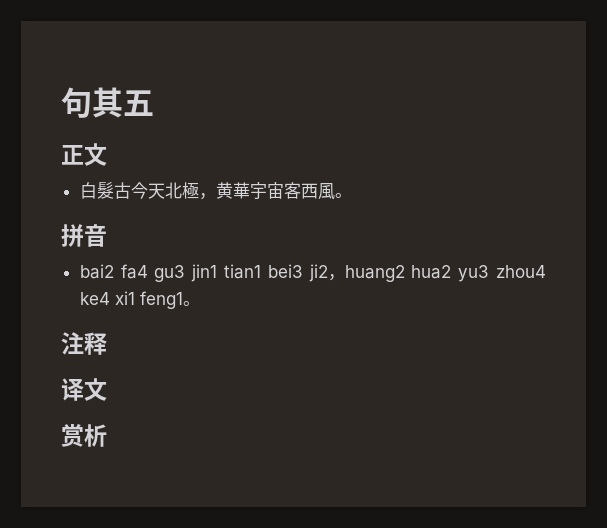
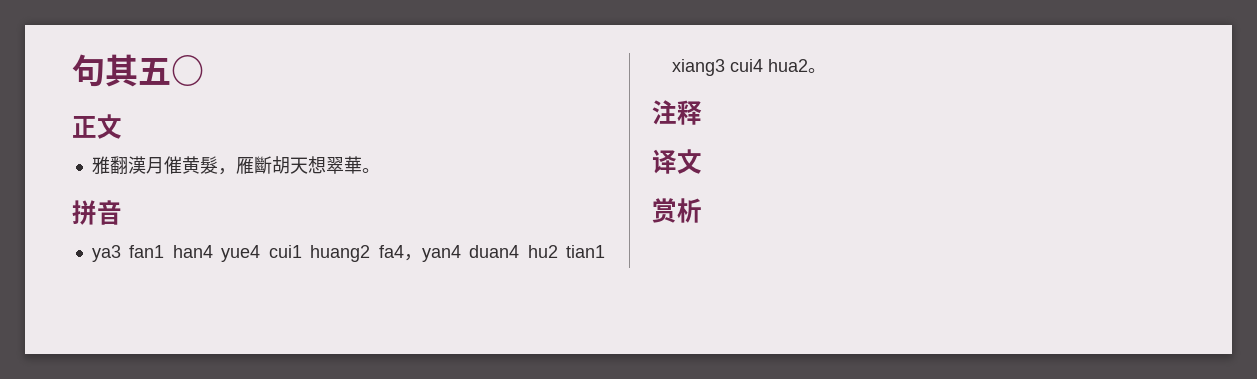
- 句其五
+ 句其五○
- 白髮古今天北極，黄華宇宙客西風。
+ 雅翻漢月催黄髮，雁斷胡天想翠華。
  拼音
- bai2 fa4 gu3 jin1 tian1 bei3 ji2，huang2 hua2 yu3 zhou4 ke4 xi1 feng1。
+ ya3 fan1 han4 yue4 cui1 huang2 fa4，yan4 duan4 hu2 tian1 xiang3 cui4 hua2。

